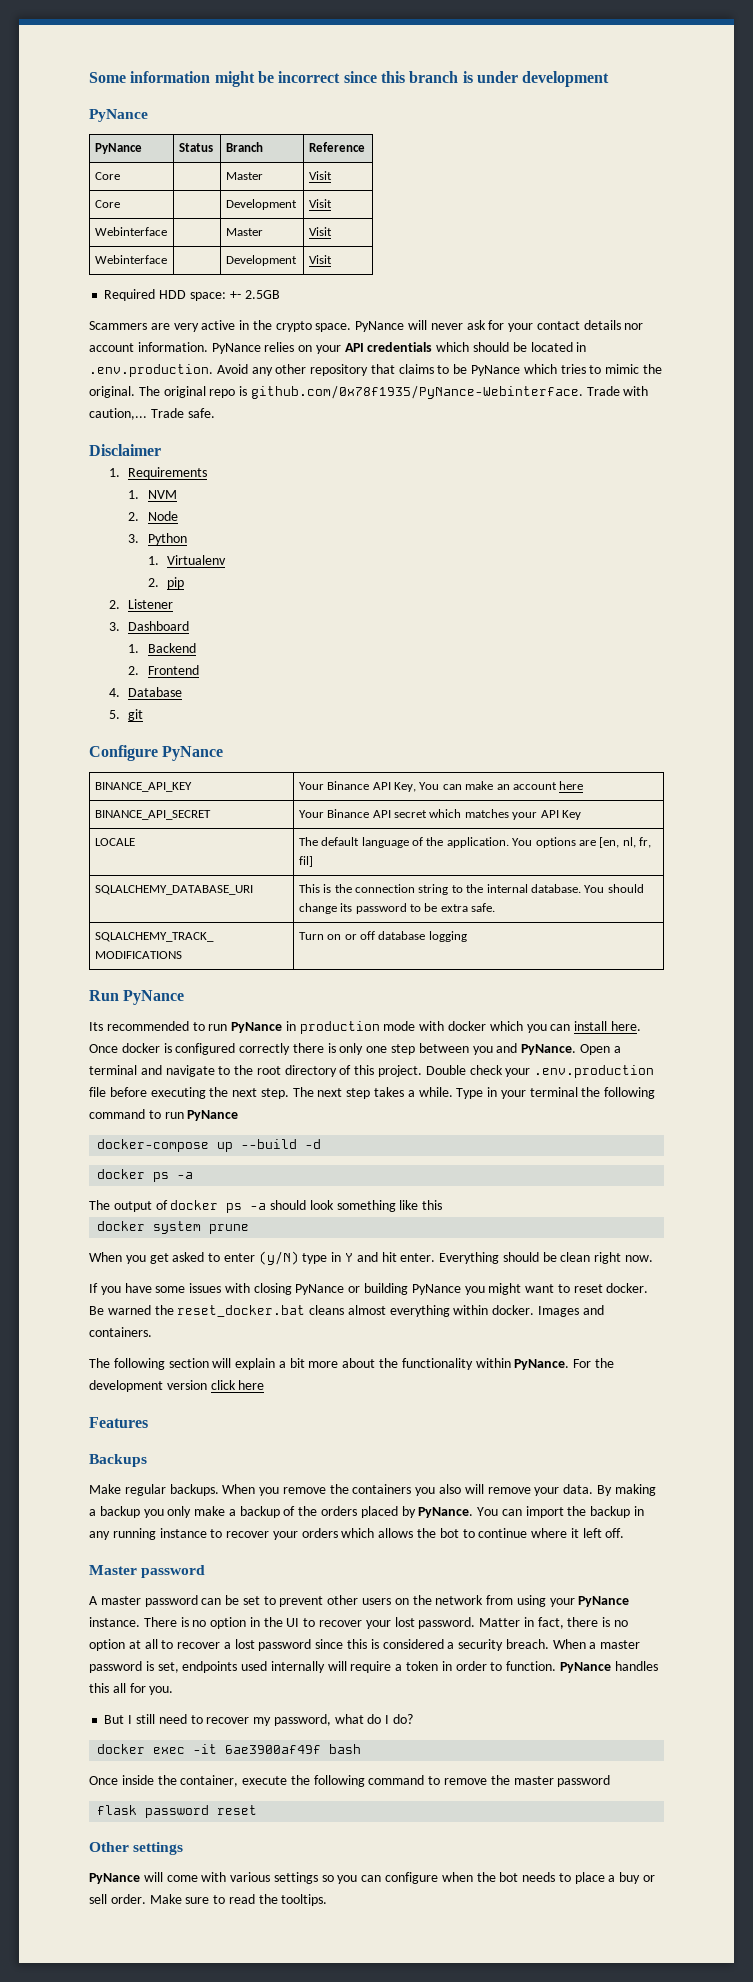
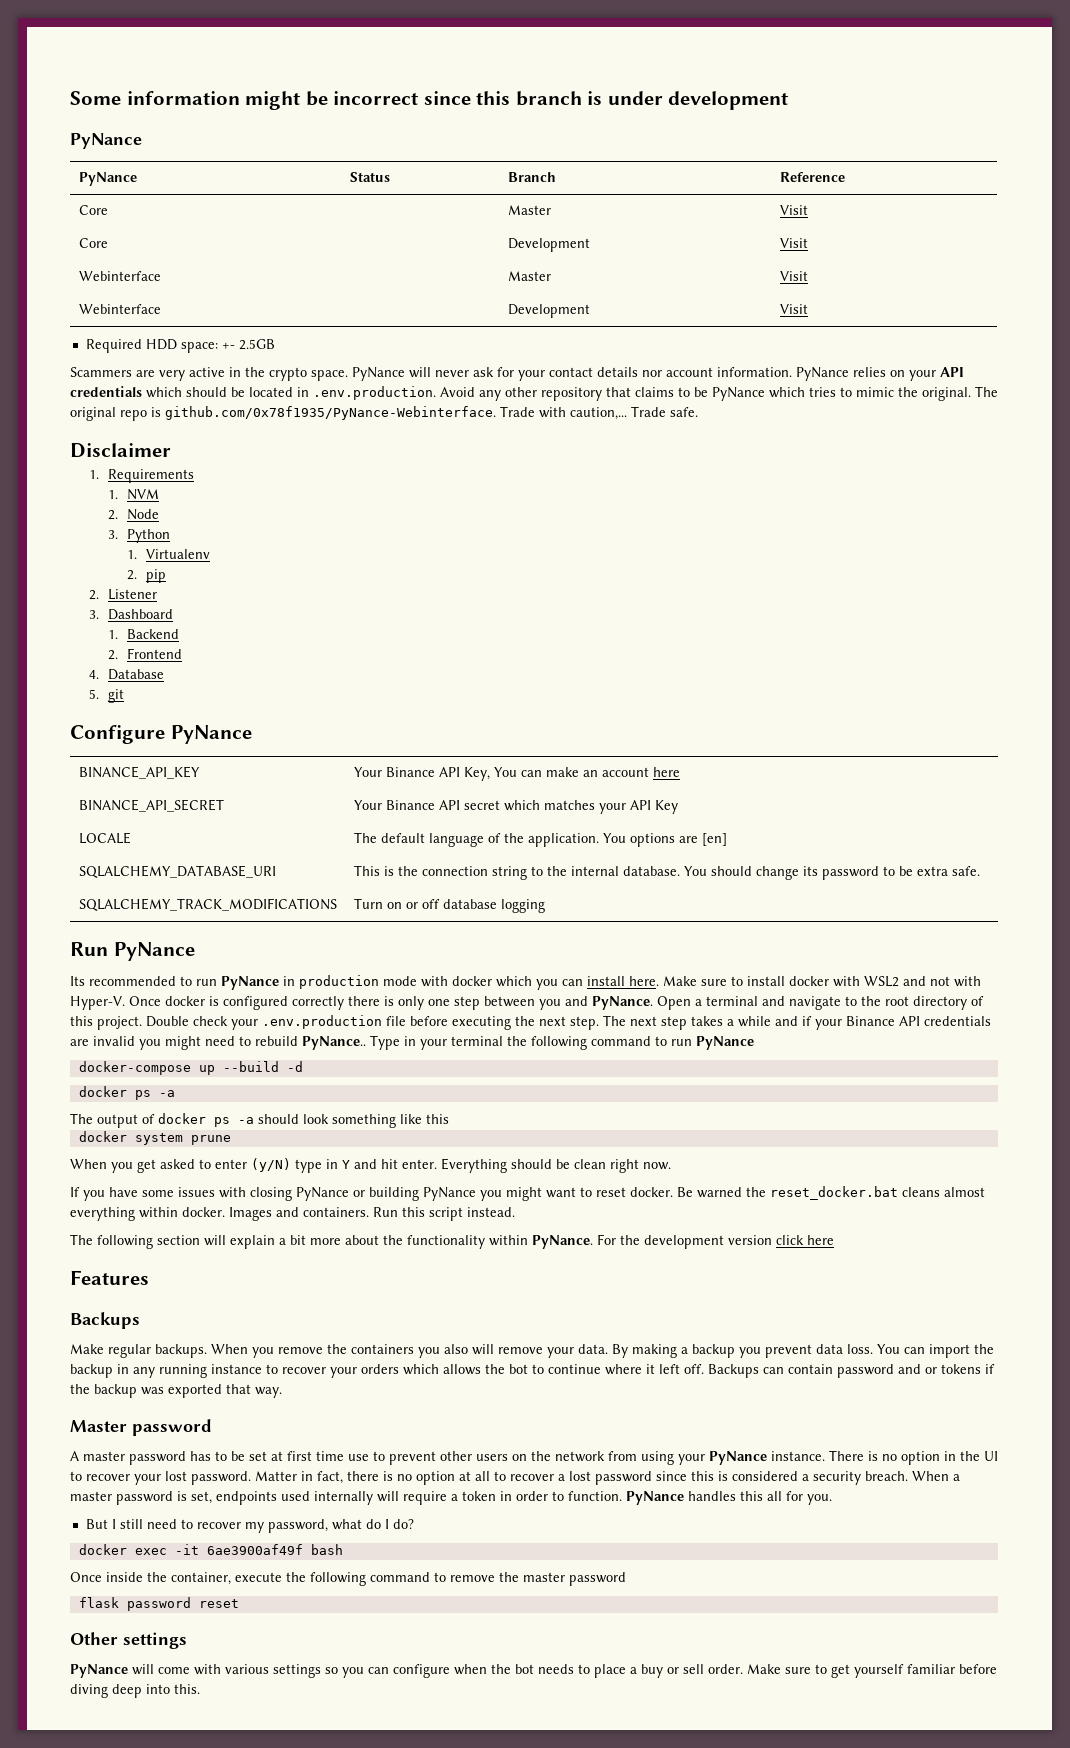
- LOCALE | The default language of the application. You options are [en, nl, fr, fil]
+ LOCALE | The default language of the application. You options are [en]
+ Make sure to install docker with WSL2 and not with Hyper-V.
- The next step takes a while.
+ The next step takes a while and if your Binance API credentials are invalid you might need to rebuild PyNance..
+ Run this script instead.
- By making a backup you only make a backup of the orders placed by PyNance.
+ By making a backup you prevent data loss.
+ Backups can contain password and or tokens if the backup was exported that way.
- A master password can be set to prevent other users on the network from using your PyNance instance.
+ A master password has to be set at first time use to prevent other users on the network from using your PyNance instance.
- Make sure to read the tooltips.
+ Make sure to get yourself familiar before diving deep into this.

